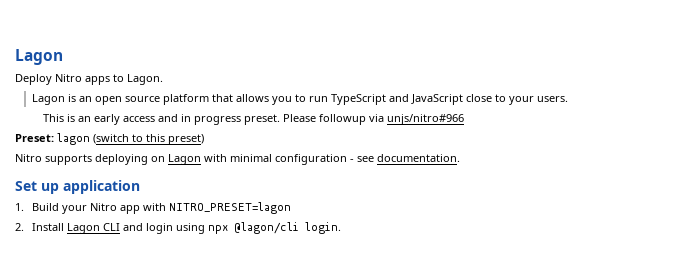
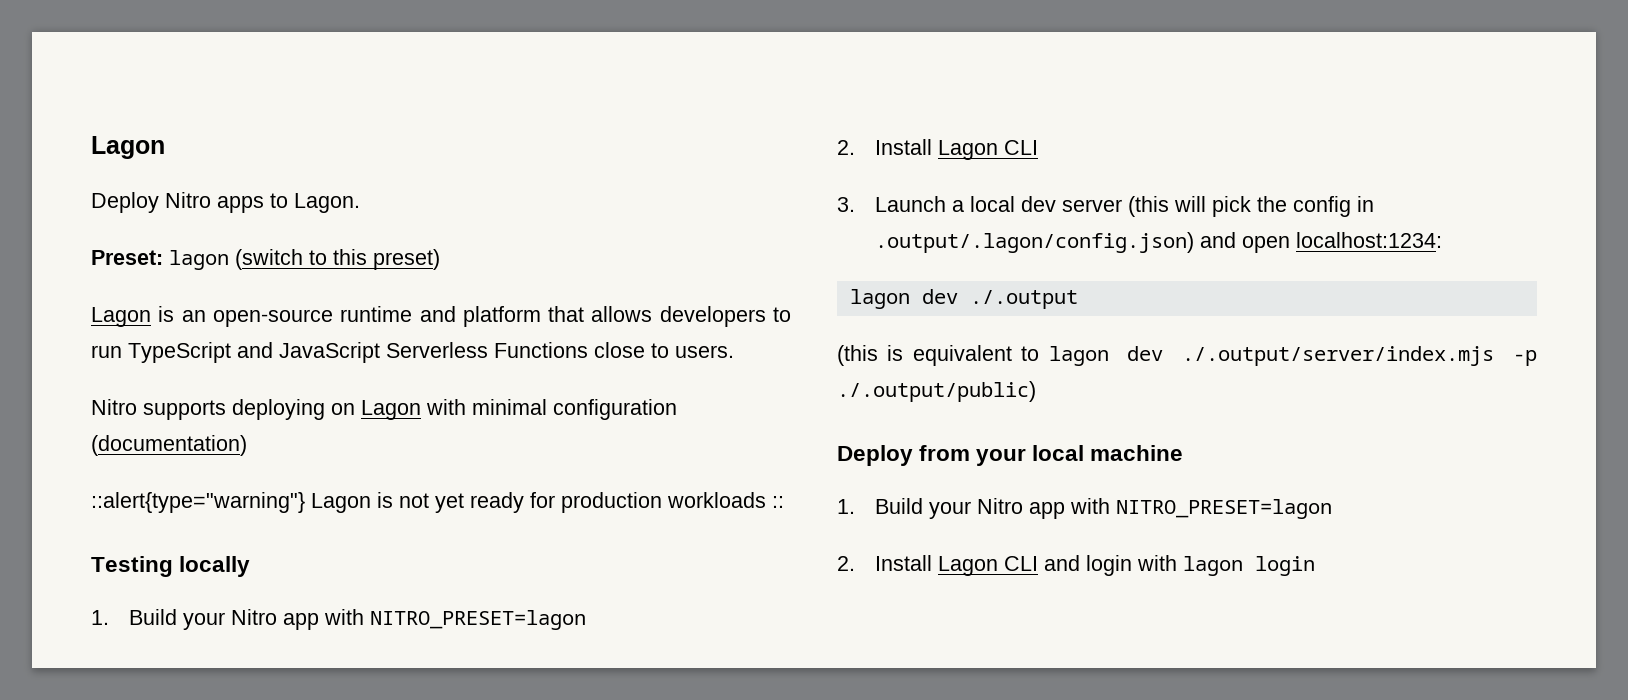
- Lagon is an open source platform that allows you to run TypeScript and JavaScript close to your users.
- This is an early access and in progress preset. Please followup via unjs/nitro#966
+ Lagon is an open-source runtime and platform that allows developers to run TypeScript and JavaScript Serverless Functions close to users.
- Nitro supports deploying on Lagon with minimal configuration - see documentation.
- Set up application
+ Nitro supports deploying on Lagon with minimal configuration (documentation)
+ ::alert{type="warning"} Lagon is not yet ready for production workloads ::
+ Testing locally
+ 1. Build your Nitro app with NITRO_PRESET=lagon
+ 2. Install Lagon CLI
+ 3. Launch a local dev server (this will pick the config in .output/.lagon/config.json) and open localhost:1234:
+ lagon dev ./.output
+ (this is equivalent to lagon dev ./.output/server/index.mjs -p ./.output/public)
+ Deploy from your local machine
- 2. Install Lagon CLI and login using npx @lagon/cli login.
+ 2. Install Lagon CLI and login with lagon login

